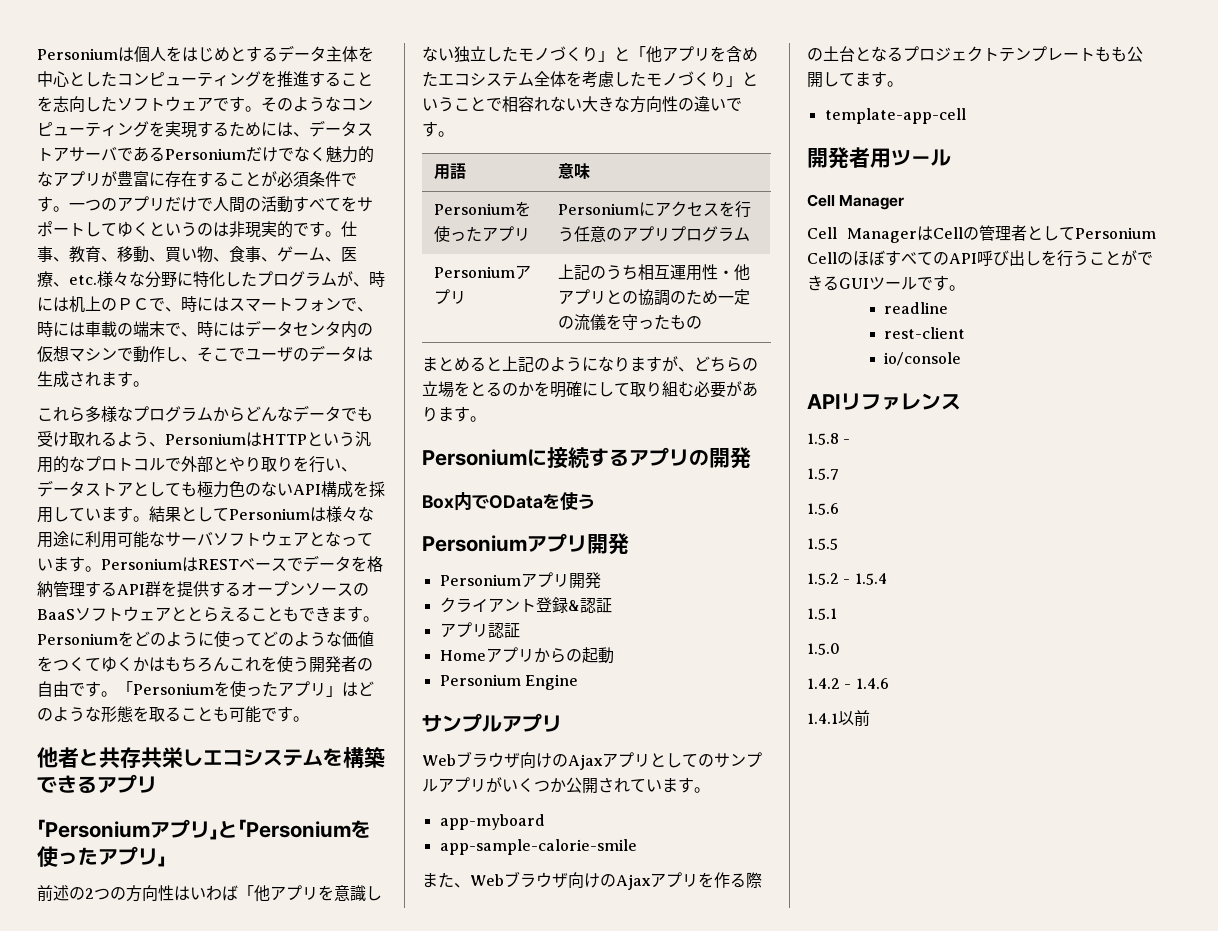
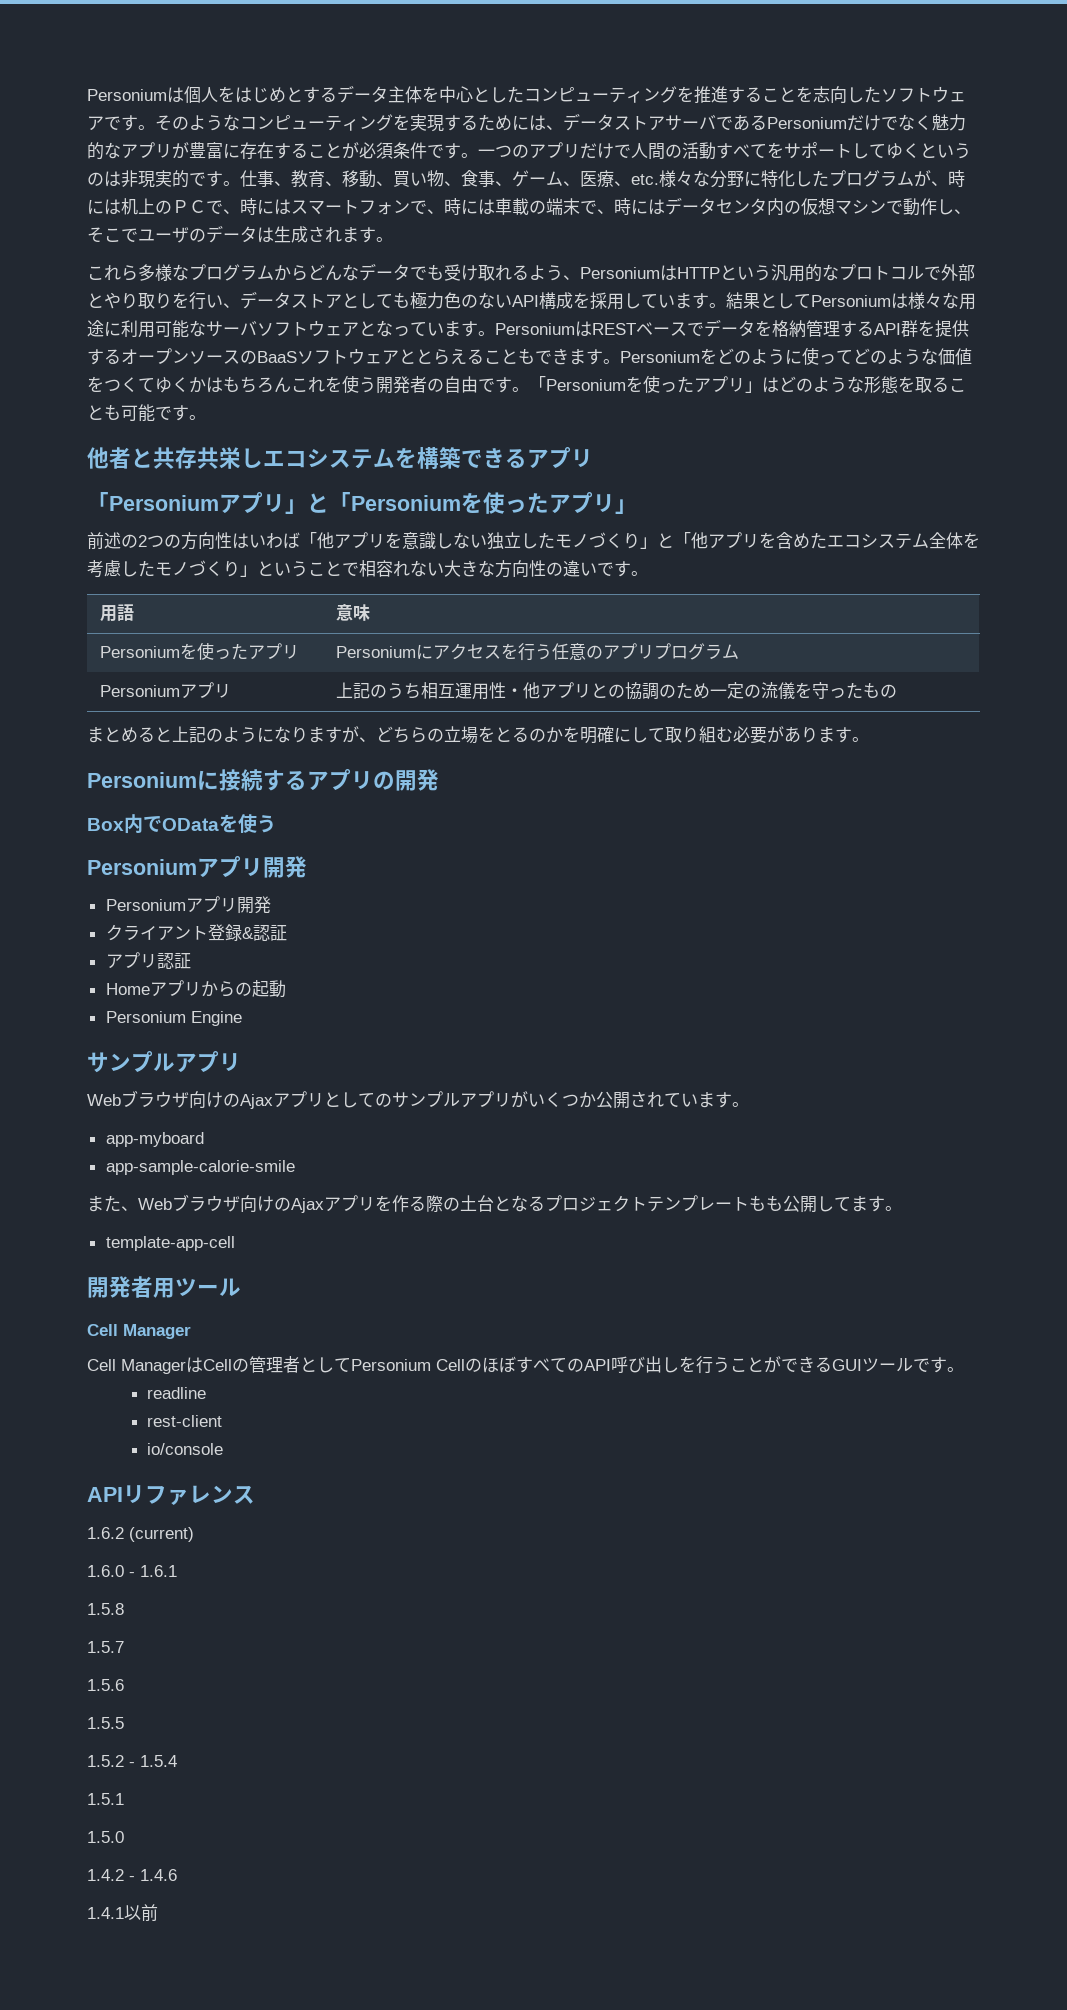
+ 1.6.2 (current)
+ 1.6.0 - 1.6.1
- 1.5.8 -
+ 1.5.8

